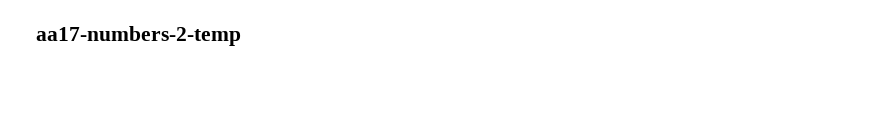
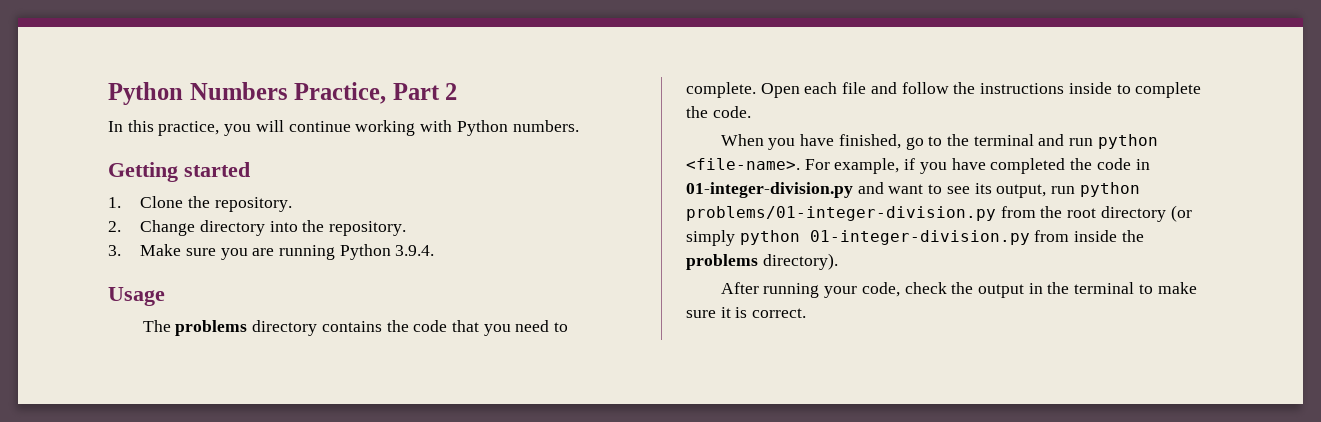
- aa17-numbers-2-temp
+ Python Numbers Practice, Part 2
+ In this practice, you will continue working with Python numbers.
+ Getting started
+ 1. Clone the repository.
+ 2. Change directory into the repository.
+ 3. Make sure you are running Python 3.9.4.
+ Usage
+ The problems directory contains the code that you need to complete. Open each file and follow the instructions inside to complete the code.
+ When you have finished, go to the terminal and run python <file-name>. For example, if you have completed the code in 01-integer-division.py and want to see its output, run python problems/01-integer-division.py from the root directory (or simply python 01-integer-division.py from inside the problems directory).
+ After running your code, check the output in the terminal to make sure it is correct.

